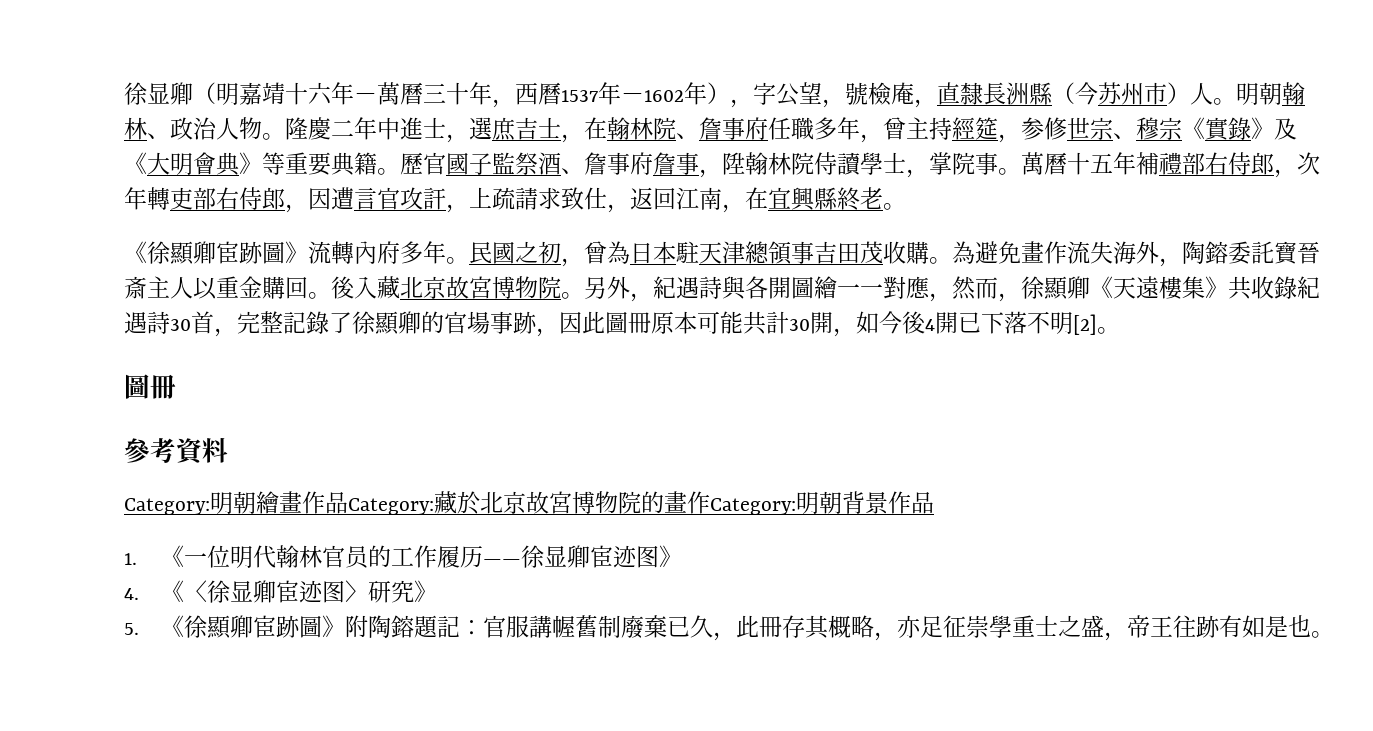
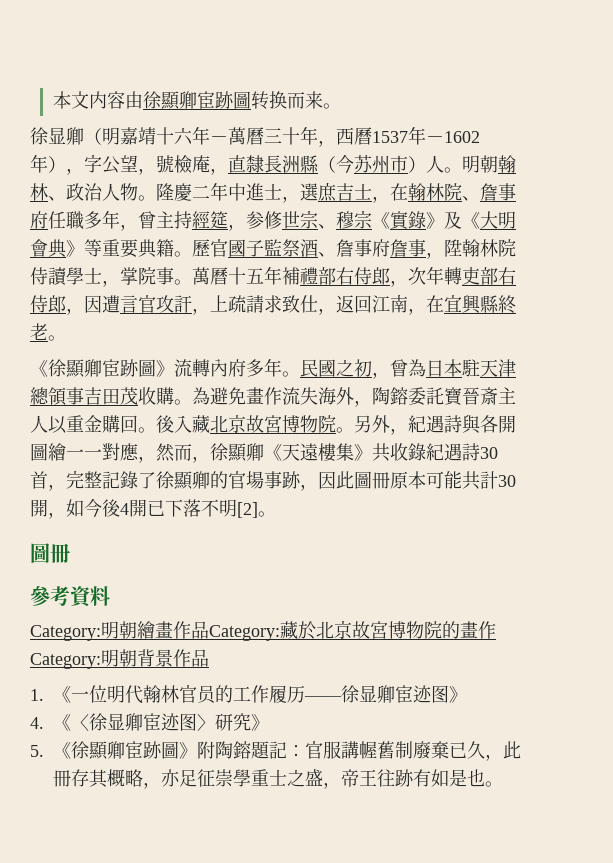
+ 本文内容由徐顯卿宦跡圖转换而来。

